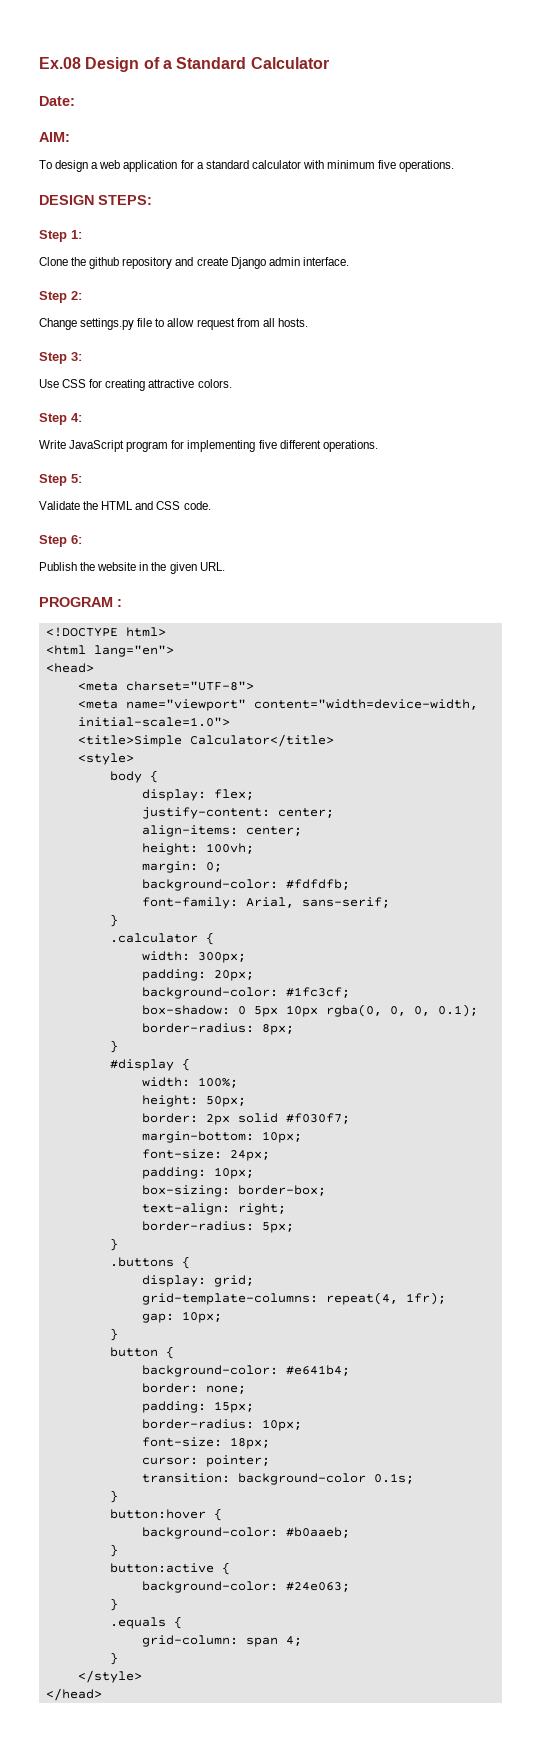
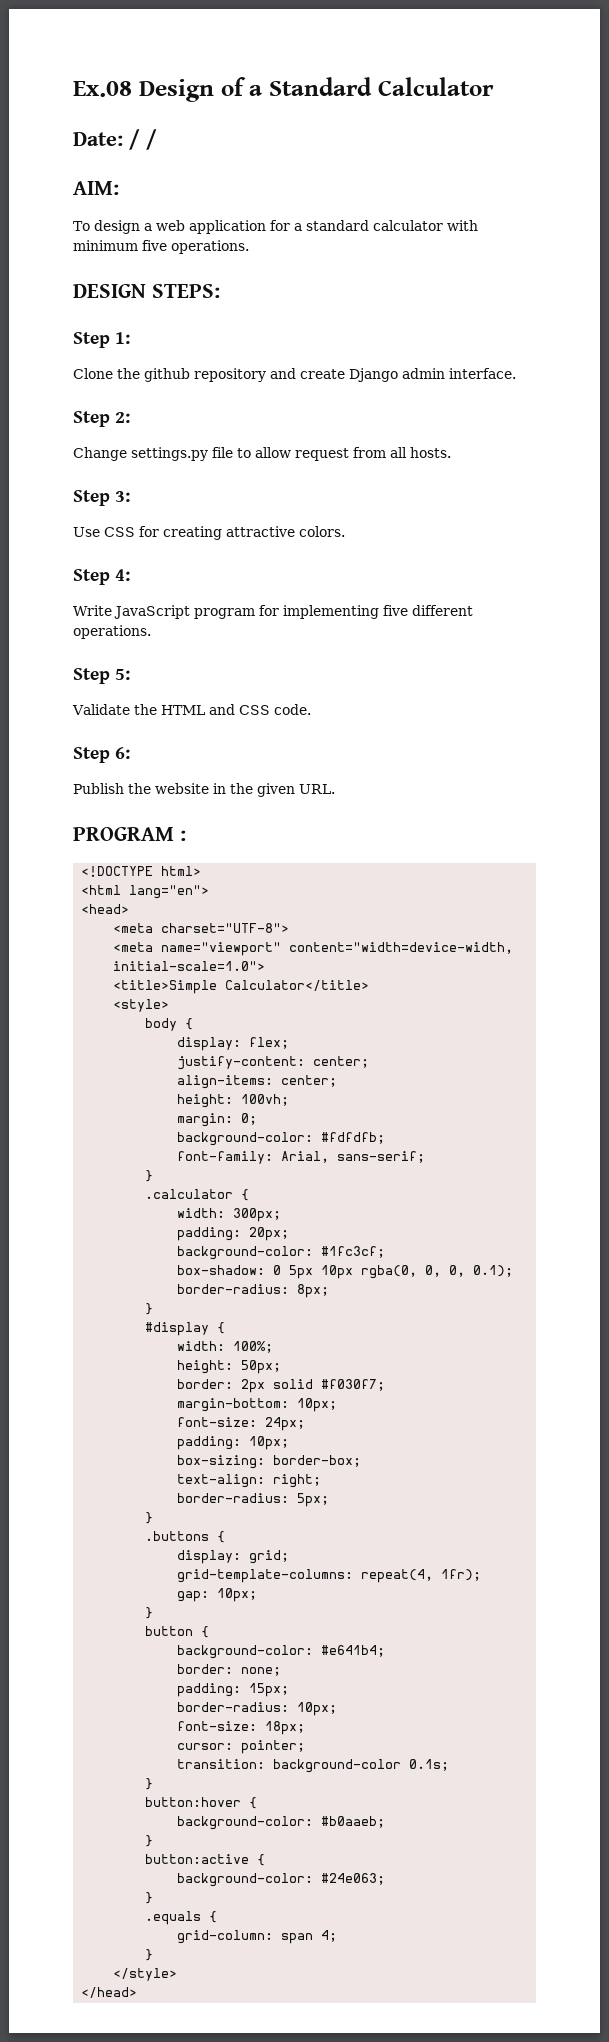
- Date:
+ Date: / /

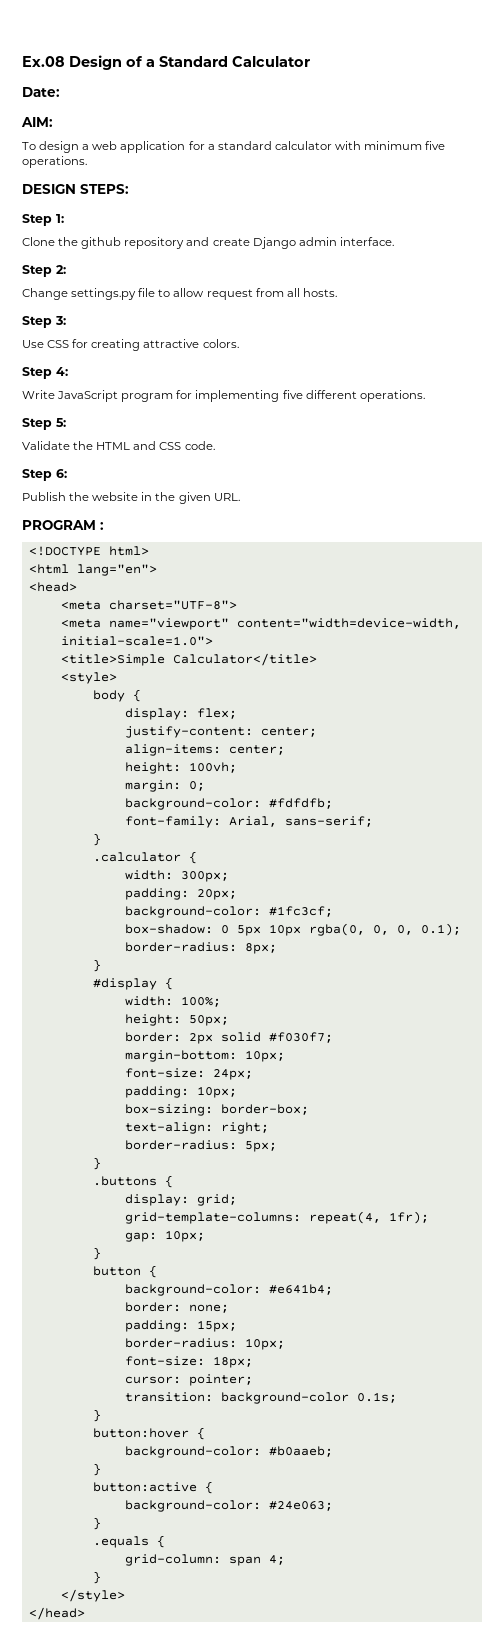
- Date: / /
+ Date:

